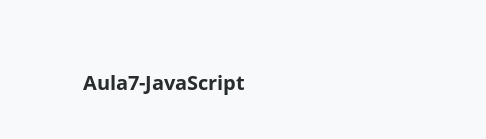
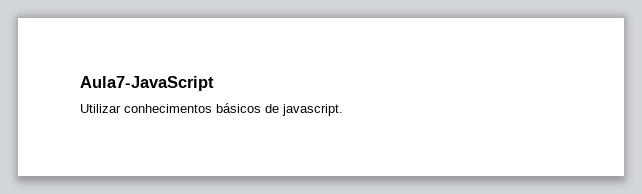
+ Utilizar conhecimentos básicos de javascript.

